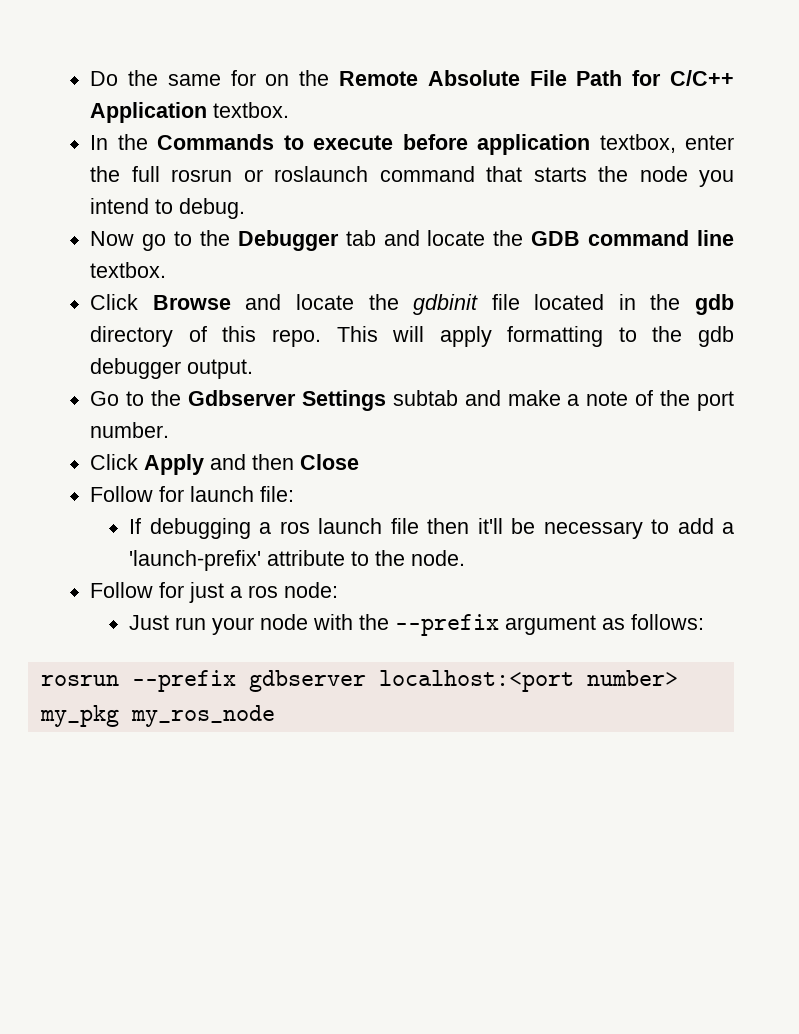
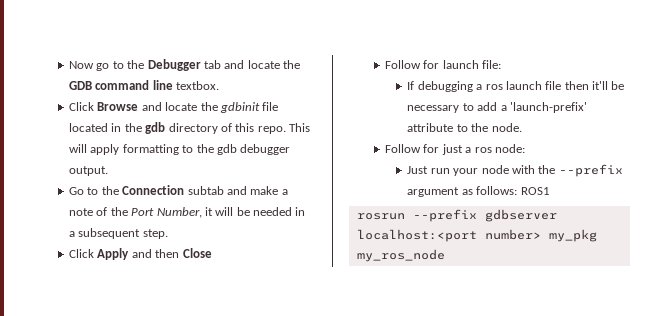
- Do the same for on the Remote Absolute File Path for C/C++ Application textbox.
- In the Commands to execute before application textbox, enter the full rosrun or roslaunch command that starts the node you intend to debug.
- Go to the Gdbserver Settings subtab and make a note of the port number.
+ Go to the Connection subtab and make a note of the Port Number, it will be needed in a subsequent step.
- Just run your node with the --prefix argument as follows:
+ Just run your node with the --prefix argument as follows: ROS1

